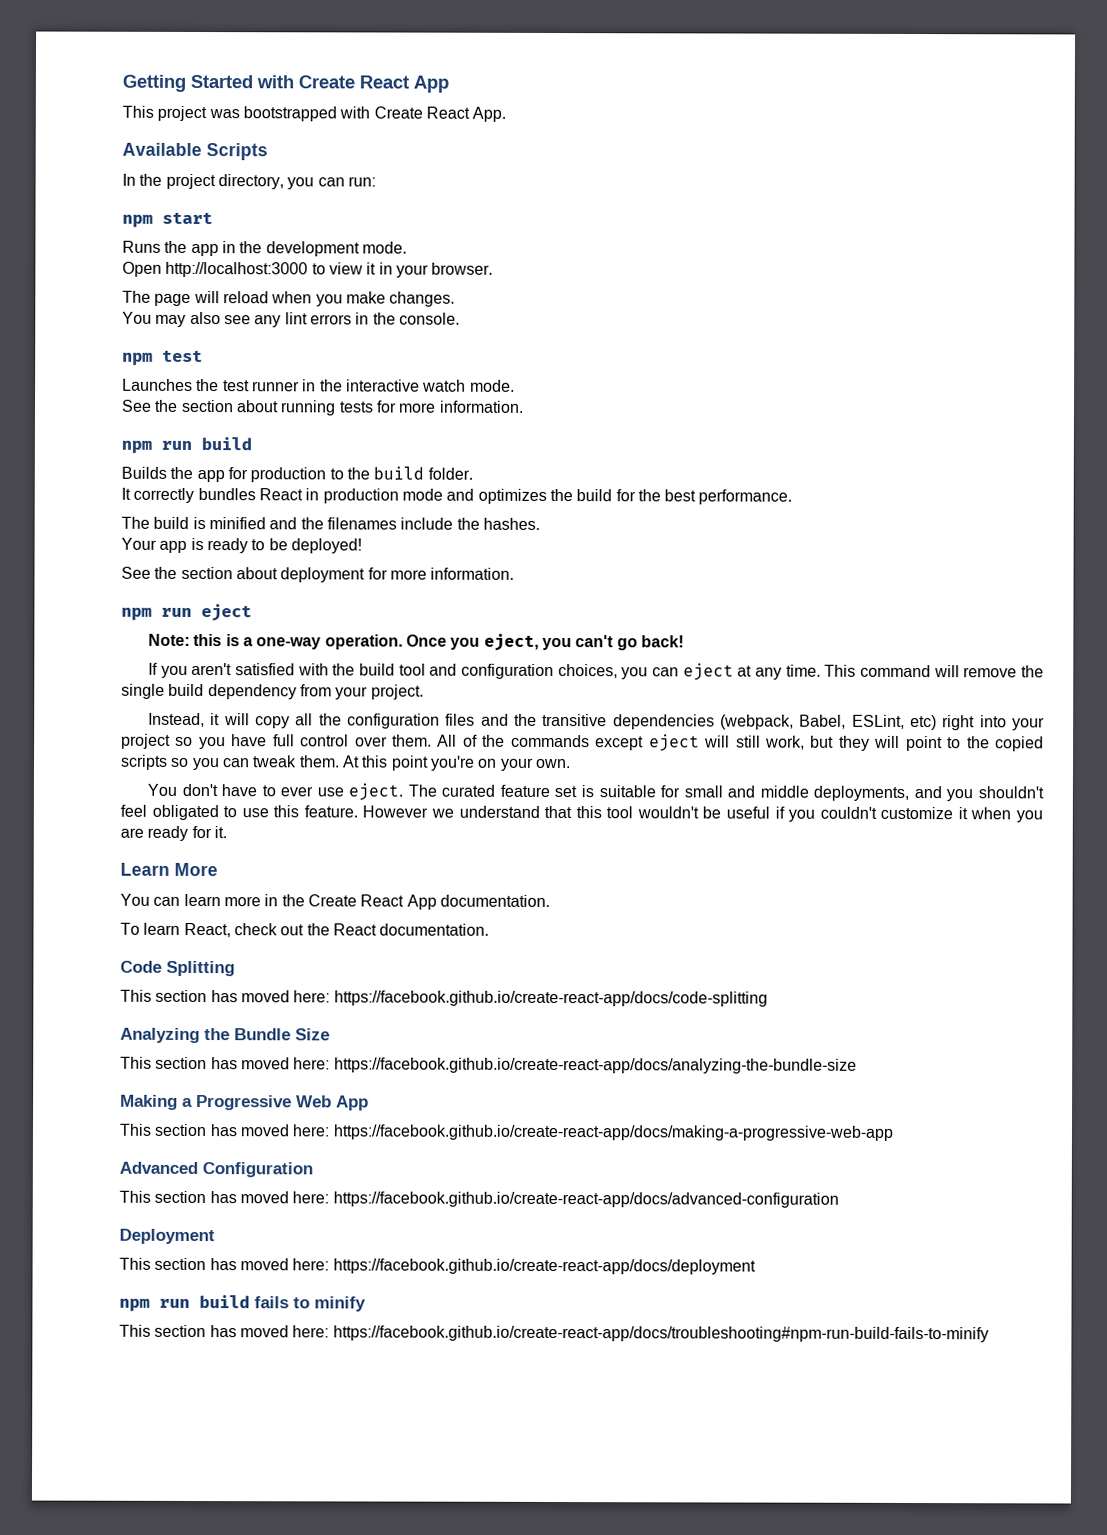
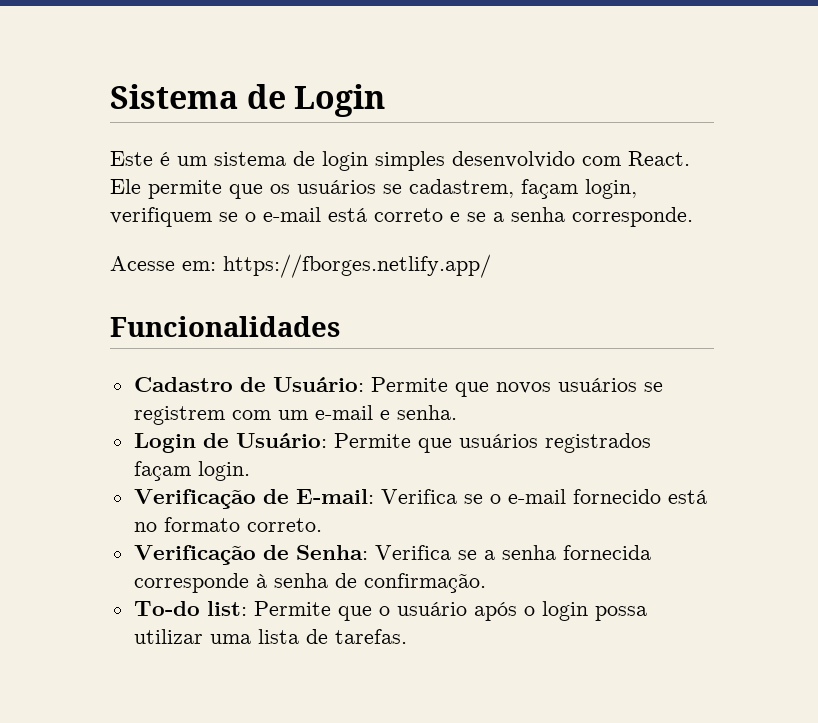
- Getting Started with Create React App
- This project was bootstrapped with Create React App.
- Available Scripts
- In the project directory, you can run:
- npm start
- Runs the app in the development mode.
- Open http://localhost:3000 to view it in your browser.
- The page will reload when you make changes.
- You may also see any lint errors in the console.
- npm test
- Launches the test runner in the interactive watch mode.
- See the section about running tests for more information.
- npm run build
- Builds the app for production to the build folder.
- It correctly bundles React in production mode and optimizes the build for the best performance.
- The build is minified and the filenames include the hashes.
- Your app is ready to be deployed!
- See the section about deployment for more information.
- npm run eject
- Note: this is a one-way operation. Once you eject, you can't go back!
- If you aren't satisfied with the build tool and configuration choices, you can eject at any time. This command will remove the single build dependency from your project.
- Instead, it will copy all the configuration files and the transitive dependencies (webpack, Babel, ESLint, etc) right into your project so you have full control over them. All of the commands except eject will still work, but they will point to the copied scripts so you can tweak them. At this point you're on your own.
- You don't have to ever use eject. The curated feature set is suitable for small and middle deployments, and you shouldn't feel obligated to use this feature. However we understand that this tool wouldn't be useful if you couldn't customize it when you are ready for it.
- Learn More
- You can learn more in the Create React App documentation.
- To learn React, check out the React documentation.
- Code Splitting
- This section has moved here: https://facebook.github.io/create-react-app/docs/code-splitting
- Analyzing the Bundle Size
- This section has moved here: https://facebook.github.io/create-react-app/docs/analyzing-the-bundle-size
- Making a Progressive Web App
- This section has moved here: https://facebook.github.io/create-react-app/docs/making-a-progressive-web-app
- Advanced Configuration
- This section has moved here: https://facebook.github.io/create-react-app/docs/advanced-configuration
- Deployment
- This section has moved here: https://facebook.github.io/create-react-app/docs/deployment
- npm run build fails to minify
- This section has moved here: https://facebook.github.io/create-react-app/docs/troubleshooting#npm-run-build-fails-to-minify
+ Sistema de Login
+ Este é um sistema de login simples desenvolvido com React. Ele permite que os usuários se cadastrem, façam login, verifiquem se o e-mail está correto e se a senha corresponde.
+ Acesse em: https://fborges.netlify.app/
+ Funcionalidades
+ Cadastro de Usuário: Permite que novos usuários se registrem com um e-mail e senha.
+ Login de Usuário: Permite que usuários registrados façam login.
+ Verificação de E-mail: Verifica se o e-mail fornecido está no formato correto.
+ Verificação de Senha: Verifica se a senha fornecida corresponde à senha de confirmação.
+ To-do list: Permite que o usuário após o login possa utilizar uma lista de tarefas.

